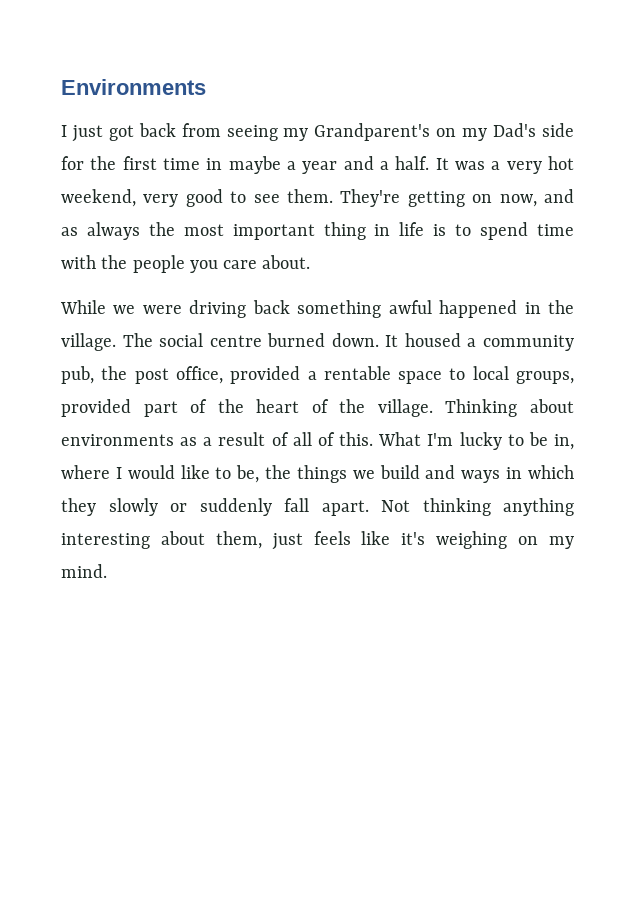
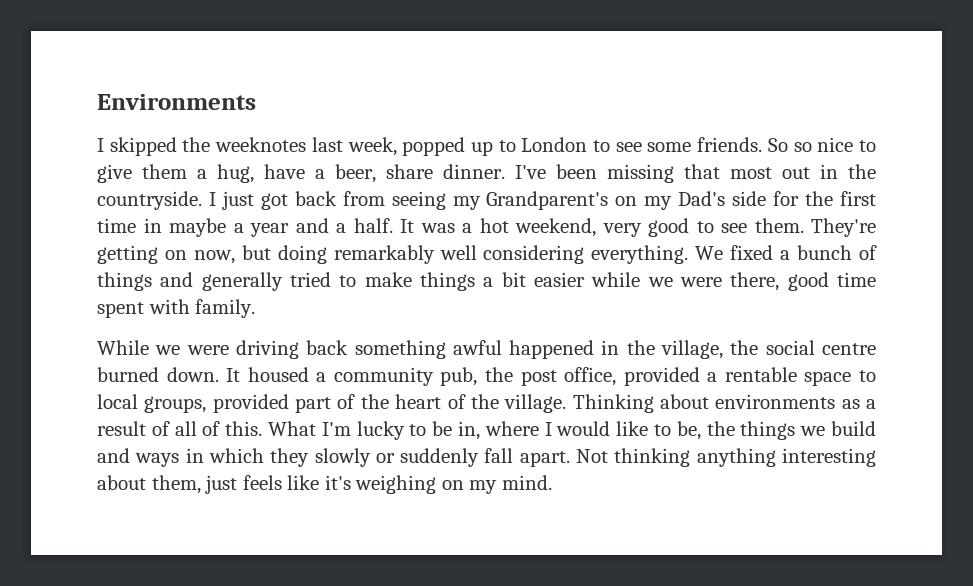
- I just got back from seeing my Grandparent's on my Dad's side for the first time in maybe a year and a half.
+ I skipped the weeknotes last week, popped up to London to see some friends. So so nice to give them a hug, have a beer, share dinner. I've been missing that most out in the countryside. I just got back from seeing my Grandparent's on my Dad's side for the first time in maybe a year and a half.
- It was a very hot weekend, very good to see them.
+ It was a hot weekend, very good to see them.
- They're getting on now, and as always the most important thing in life is to spend time with the people you care about.
+ They're getting on now, but doing remarkably well considering everything. We fixed a bunch of things and generally tried to make things a bit easier while we were there, good time spent with family.
- While we were driving back something awful happened in the village. The social centre burned down.
+ While we were driving back something awful happened in the village, the social centre burned down.

